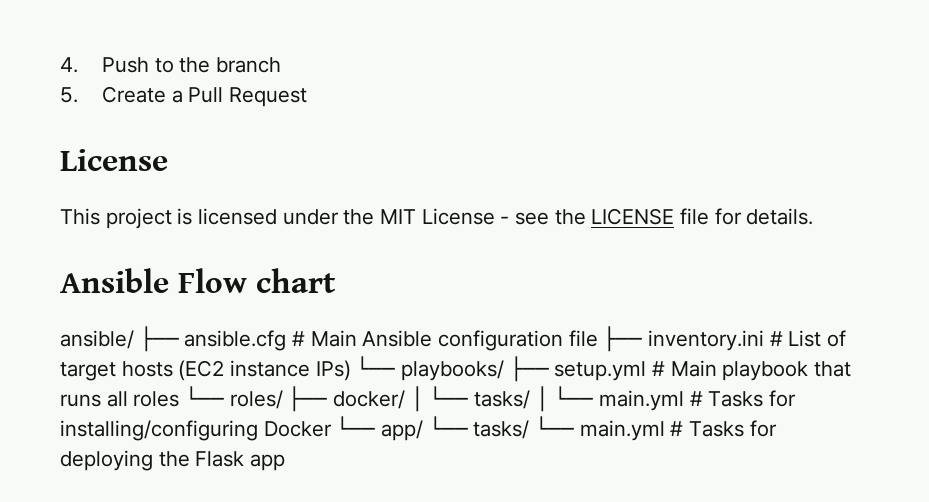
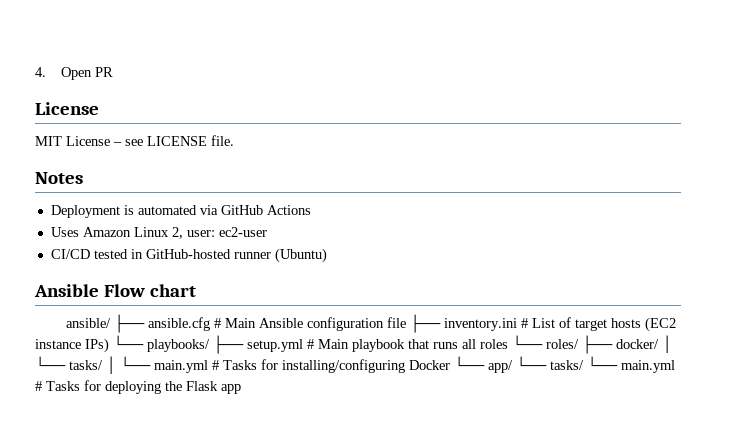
- 4. Push to the branch
- 5. Create a Pull Request
+ 4. Open PR
  License
- This project is licensed under the MIT License - see the LICENSE file for details.
+ MIT License – see LICENSE file.
+ Notes
+ Deployment is automated via GitHub Actions
+ Uses Amazon Linux 2, user: ec2-user
+ CI/CD tested in GitHub-hosted runner (Ubuntu)

